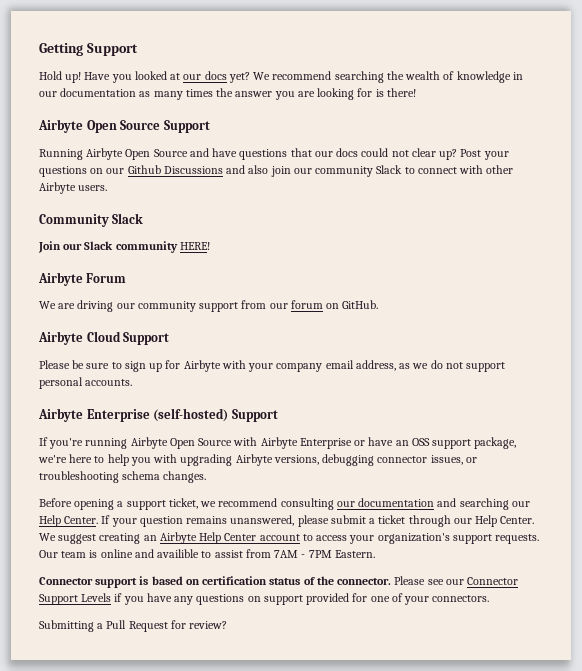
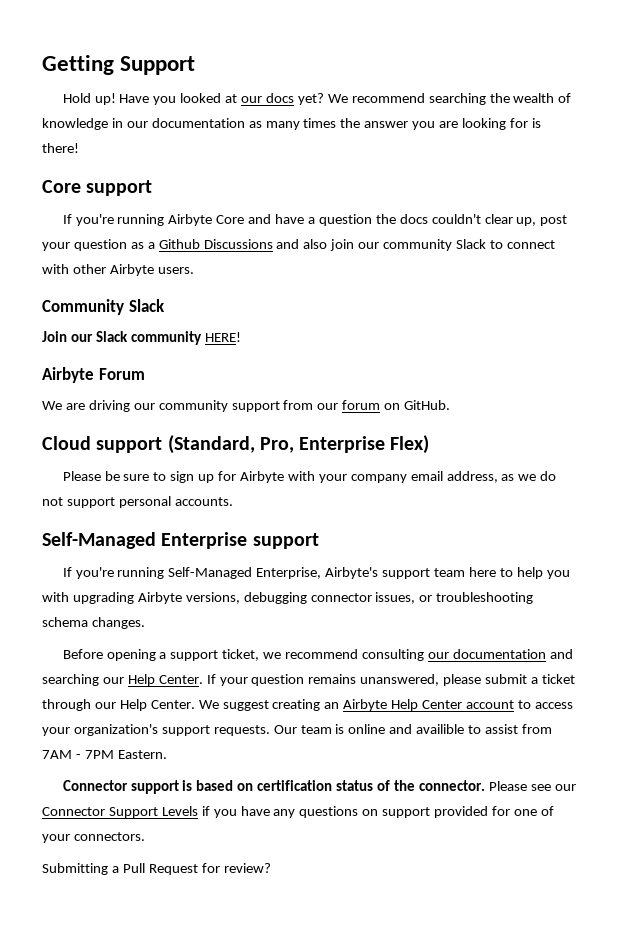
- Airbyte Open Source Support
- Running Airbyte Open Source and have questions that our docs could not clear up? Post your questions on our Github Discussions and also join our community Slack to connect with other Airbyte users.
+ Core support
+ If you're running Airbyte Core and have a question the docs couldn't clear up, post your question as a Github Discussions and also join our community Slack to connect with other Airbyte users.
- Airbyte Cloud Support
+ Cloud support (Standard, Pro, Enterprise Flex)
- Airbyte Enterprise (self-hosted) Support
- If you're running Airbyte Open Source with Airbyte Enterprise or have an OSS support package, we're here to help you with upgrading Airbyte versions, debugging connector issues, or troubleshooting schema changes.
+ Self-Managed Enterprise support
+ If you're running Self-Managed Enterprise, Airbyte's support team here to help you with upgrading Airbyte versions, debugging connector issues, or troubleshooting schema changes.

